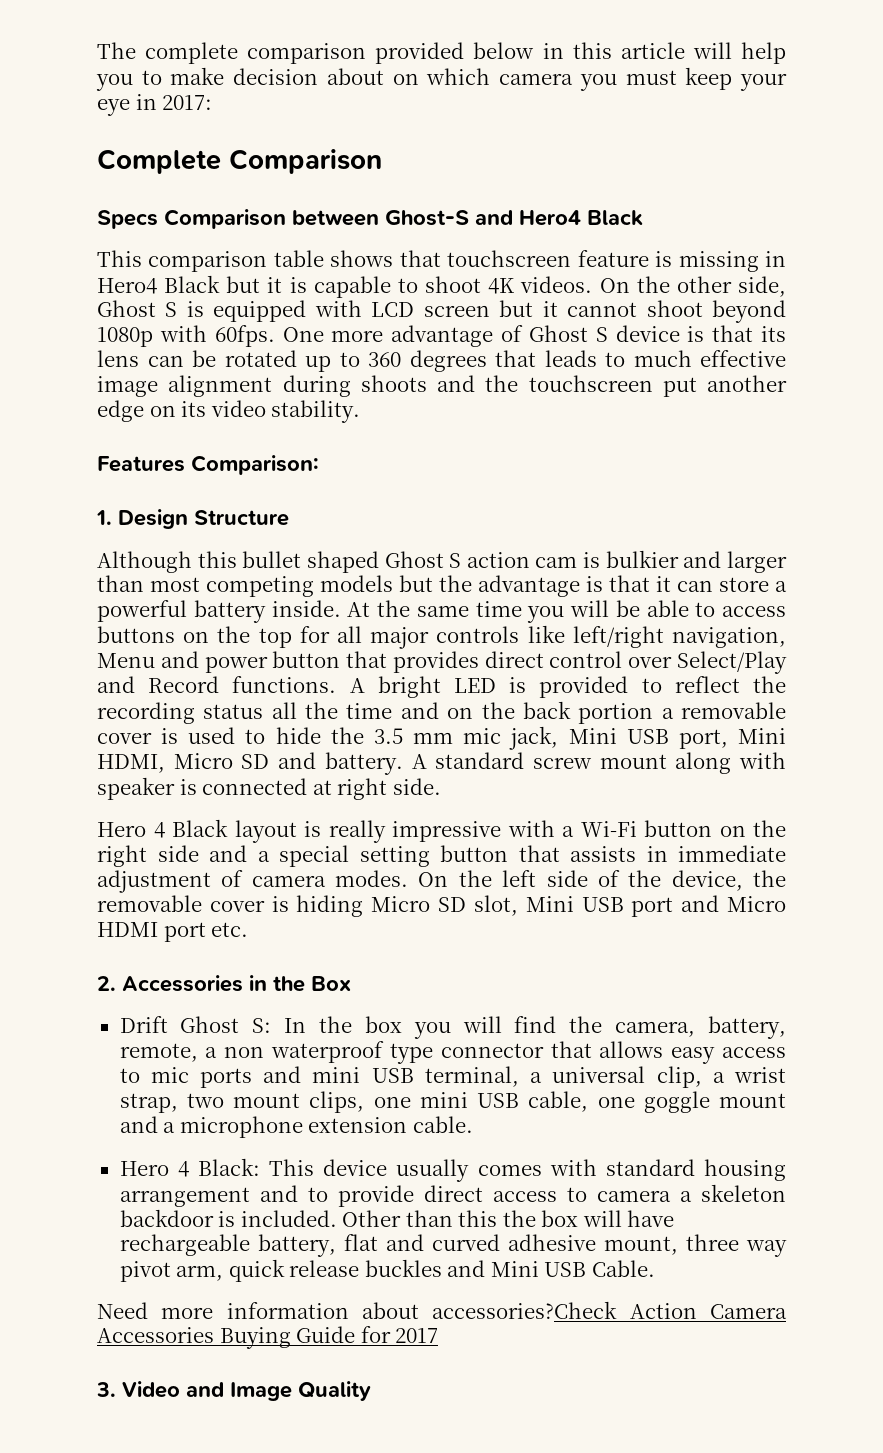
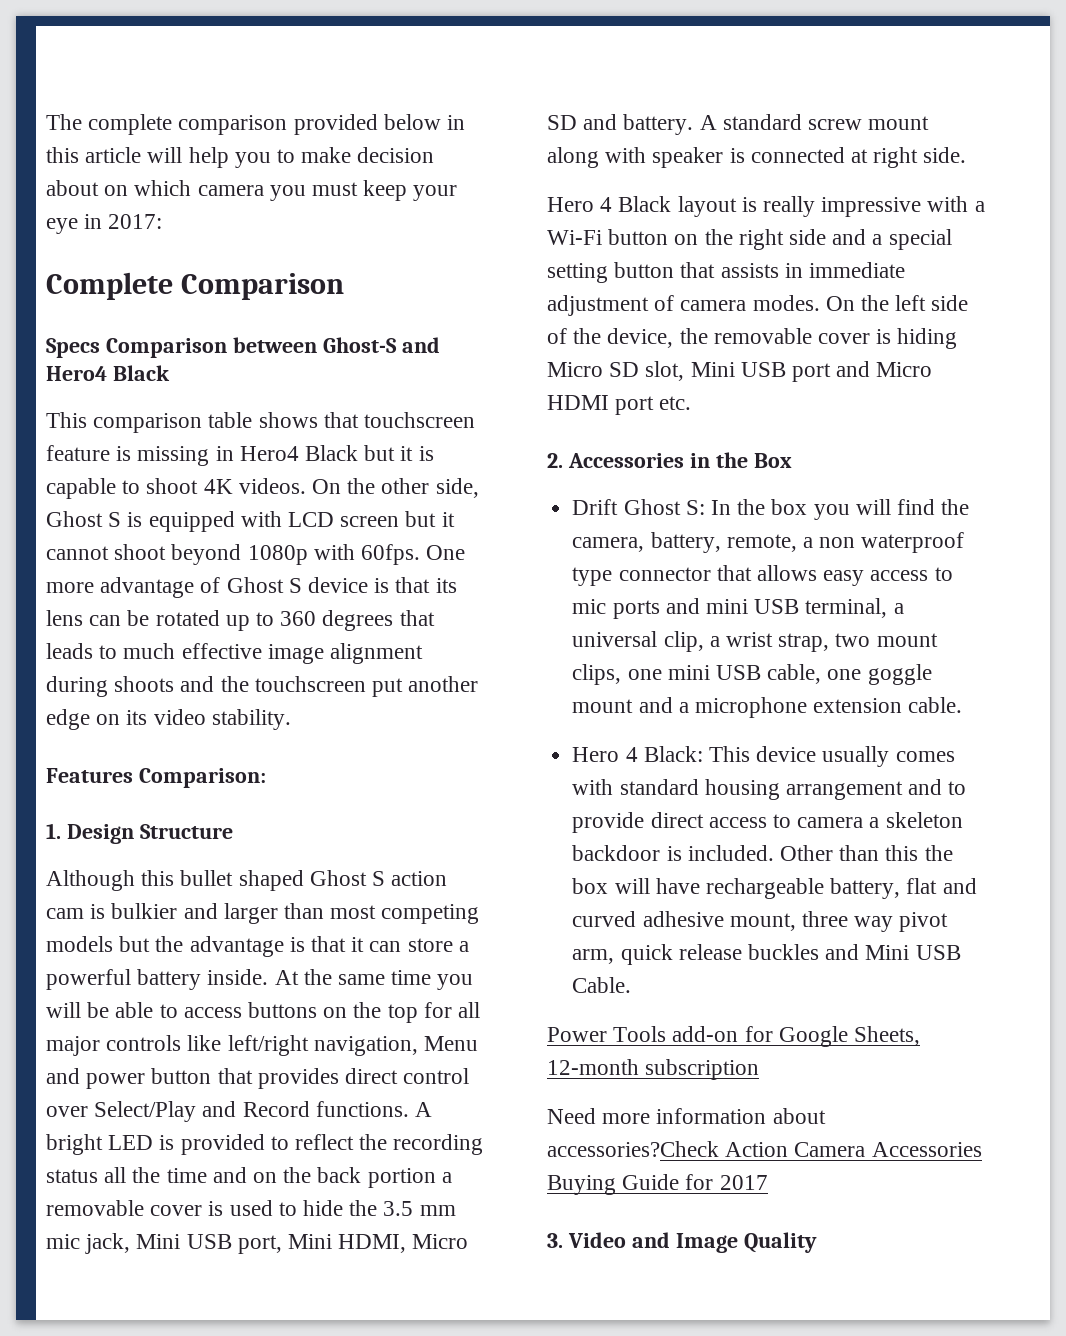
+ Power Tools add-on for Google Sheets, 12-month subscription

